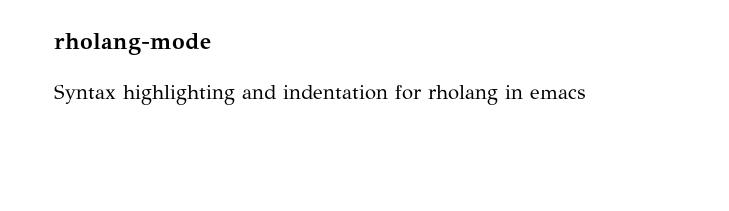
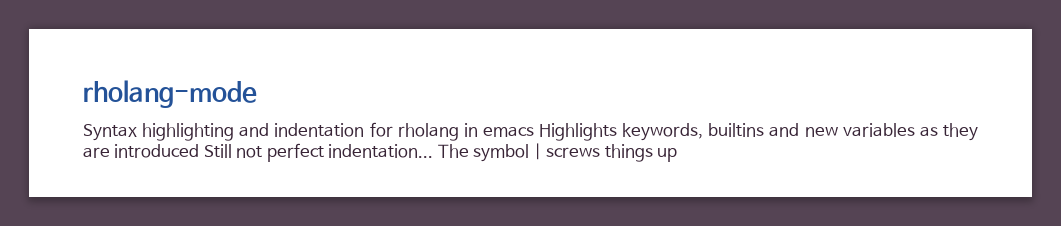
- Syntax highlighting and indentation for rholang in emacs
+ Syntax highlighting and indentation for rholang in emacs Highlights keywords, builtins and new variables as they are introduced Still not perfect indentation... The symbol | screws things up

